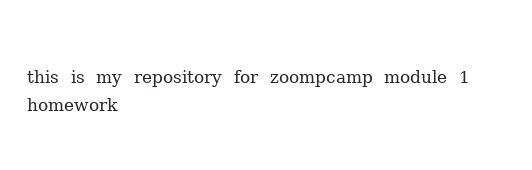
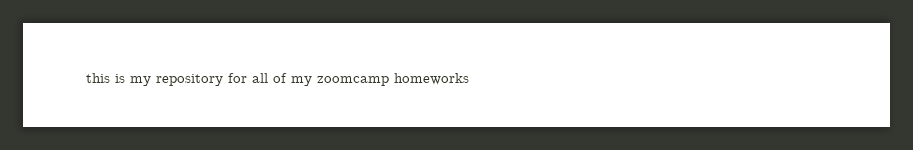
- this is my repository for zoompcamp module 1 homework
+ this is my repository for all of my zoomcamp homeworks

